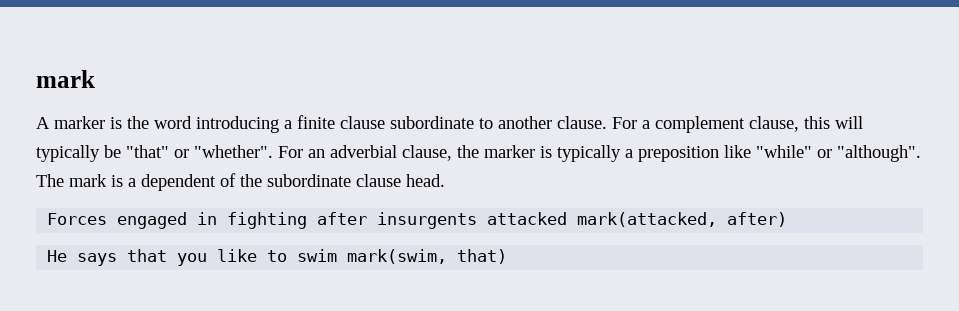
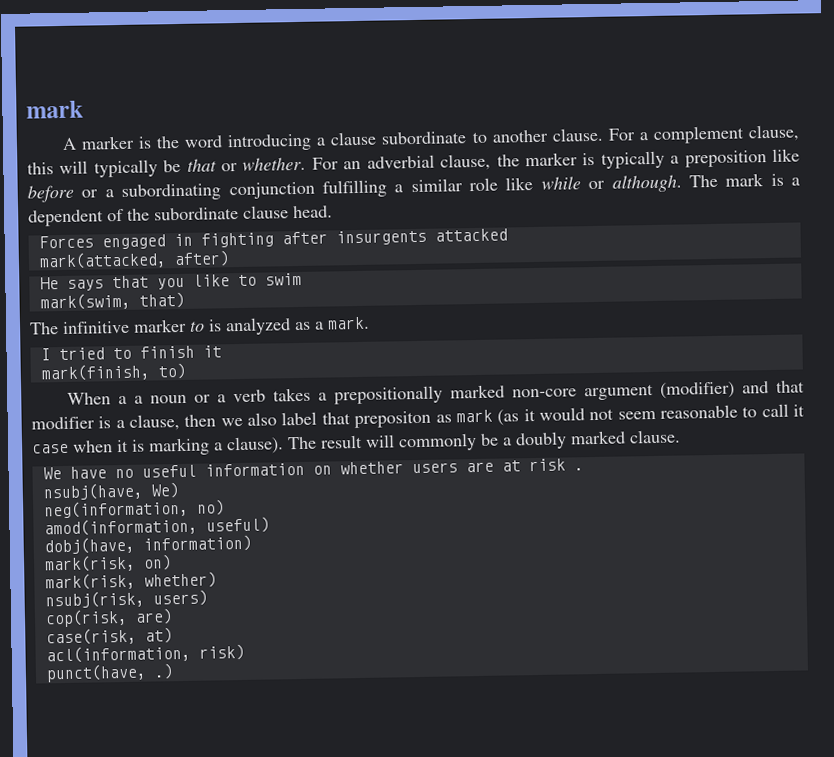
- A marker is the word introducing a finite clause subordinate to another clause.
+ A marker is the word introducing a clause subordinate to another clause.
- For a complement clause, this will typically be "that" or "whether".
+ For a complement clause, this will typically be that or whether.
- For an adverbial clause, the marker is typically a preposition like "while" or "although".
+ For an adverbial clause, the marker is typically a preposition like before or a subordinating conjunction fulfilling a similar role like while or although.
- Forces engaged in fighting after insurgents attacked mark(attacked, after)
+ Forces engaged in fighting after insurgents attacked
+ mark(attacked, after)
- He says that you like to swim mark(swim, that)
+ He says that you like to swim
+ mark(swim, that)
+ The infinitive marker to is analyzed as a mark.
+ I tried to finish it
+ mark(finish, to)
+ When a a noun or a verb takes a prepositionally marked non-core argument (modifier) and that modifier is a clause, then we also label that prepositon as mark (as it would not seem reasonable to call it case when it is marking a clause). The result will commonly be a doubly marked clause.
+ We have no useful information on whether users are at risk .
+ nsubj(have, We)
+ neg(information, no)
+ amod(information, useful)
+ dobj(have, information)
+ mark(risk, on)
+ mark(risk, whether)
+ nsubj(risk, users)
+ cop(risk, are)
+ case(risk, at)
+ acl(information, risk)
+ punct(have, .)

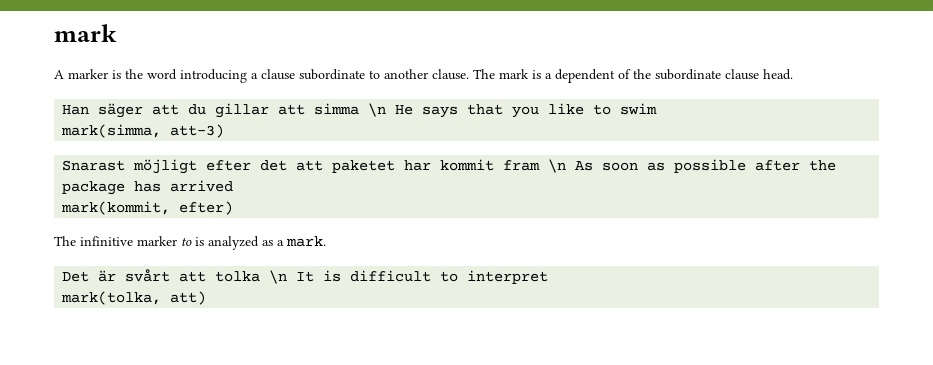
- For a complement clause, this will typically be that or whether. For an adverbial clause, the marker is typically a preposition like before or a subordinating conjunction fulfilling a similar role like while or although.
- Forces engaged in fighting after insurgents attacked
- mark(attacked, after)
- He says that you like to swim
+ Han säger att du gillar att simma \n He says that you like to swim
- mark(swim, that)
+ mark(simma, att-3)
+ Snarast möjligt efter det att paketet har kommit fram \n As soon as possible after the package has arrived
+ mark(kommit, efter)
- I tried to finish it
- mark(finish, to)
- When a a noun or a verb takes a prepositionally marked non-core argument (modifier) and that modifier is a clause, then we also label that prepositon as mark (as it would not seem reasonable to call it case when it is marking a clause). The result will commonly be a doubly marked clause.
- We have no useful information on whether users are at risk .
- nsubj(have, We)
- neg(information, no)
- amod(information, useful)
- dobj(have, information)
- mark(risk, on)
- mark(risk, whether)
- nsubj(risk, users)
- cop(risk, are)
- case(risk, at)
- acl(information, risk)
- punct(have, .)
+ Det är svårt att tolka \n It is difficult to interpret
+ mark(tolka, att)

